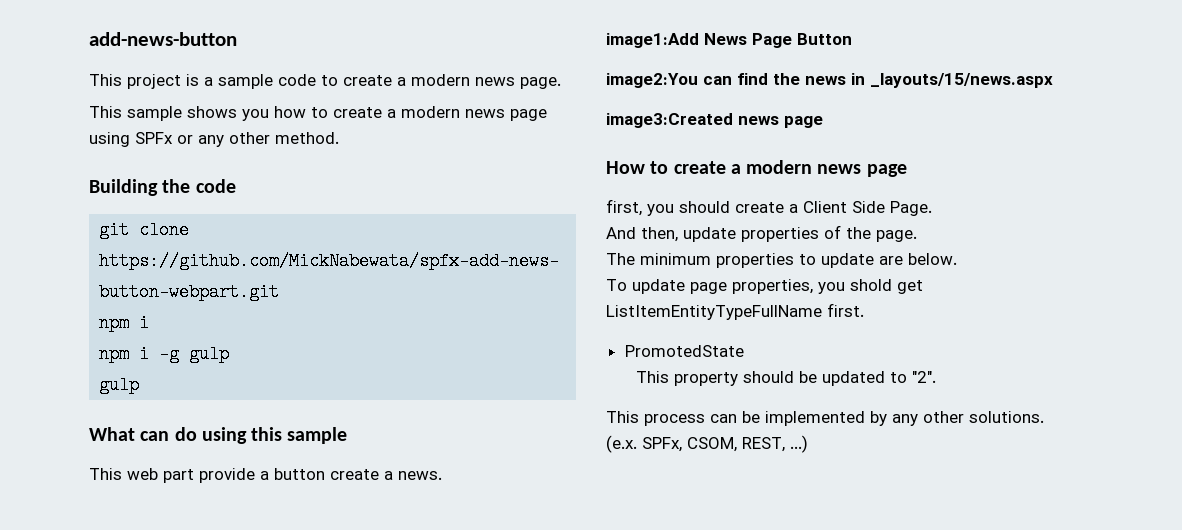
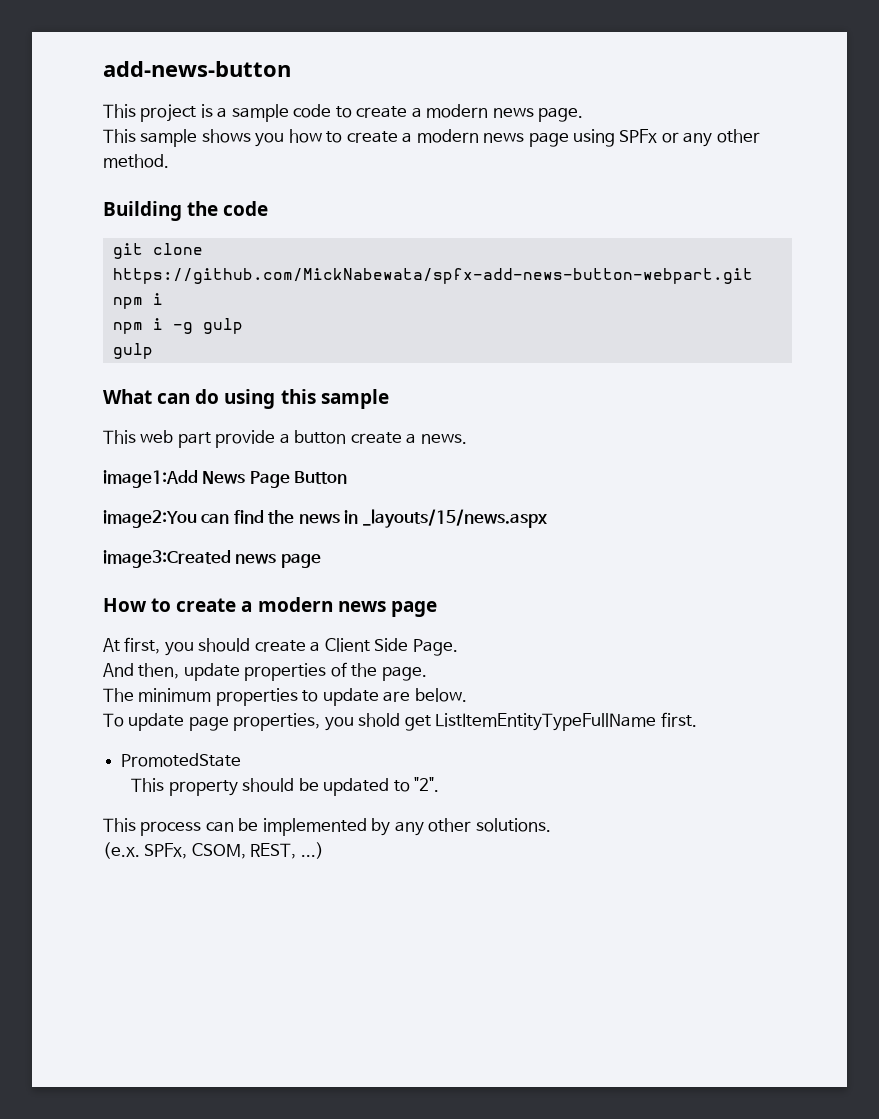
- first, you should create a Client Side Page.
+ At first, you should create a Client Side Page.

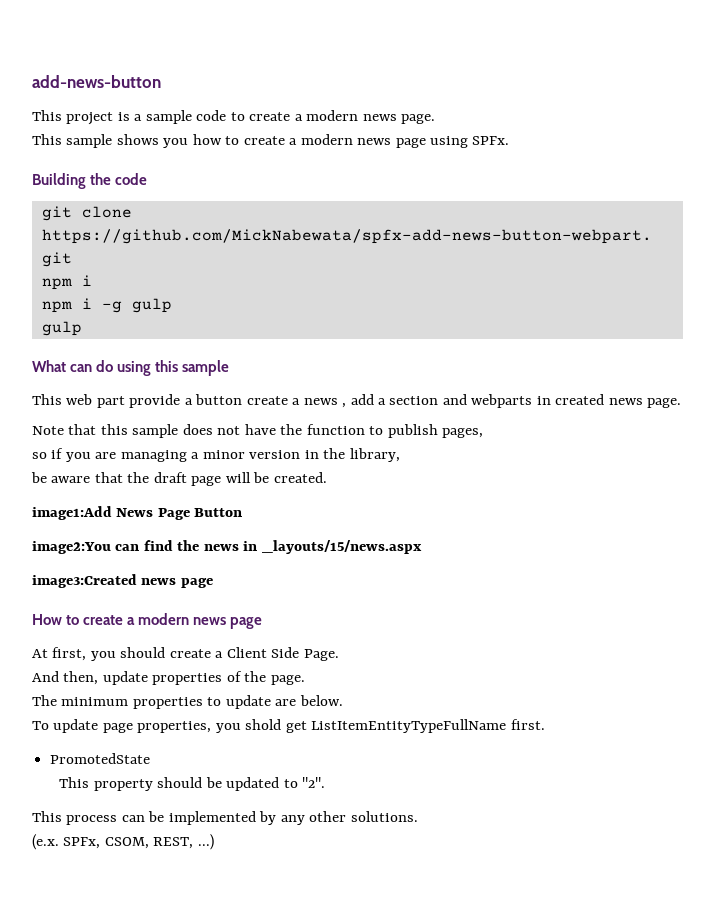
- This sample shows you how to create a modern news page using SPFx or any other method.
+ This sample shows you how to create a modern news page using SPFx.
- This web part provide a button create a news.
+ This web part provide a button create a news , add a section and webparts in created news page.
+ Note that this sample does not have the function to publish pages,
+ so if you are managing a minor version in the library,
+ be aware that the draft page will be created.

